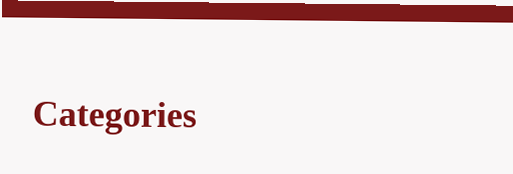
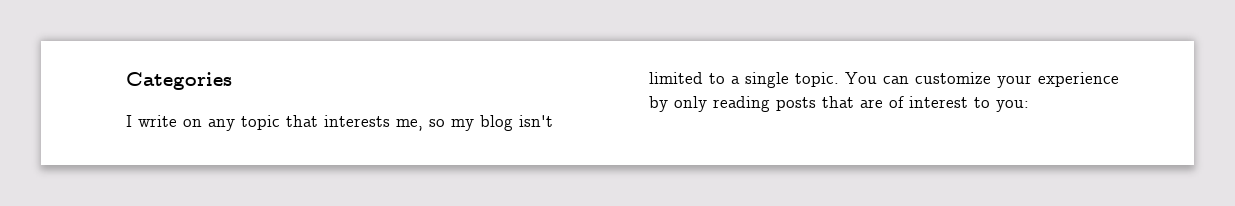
+ I write on any topic that interests me, so my blog isn't limited to a single topic. You can customize your experience by only reading posts that are of interest to you:

